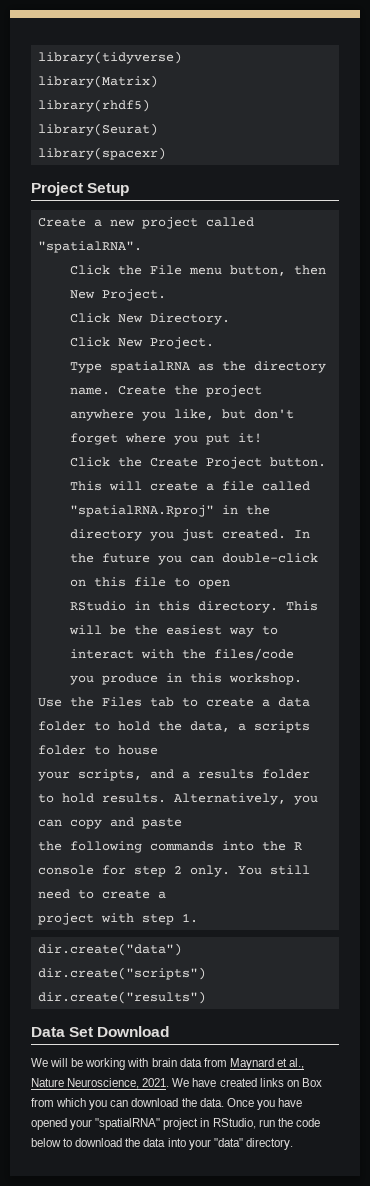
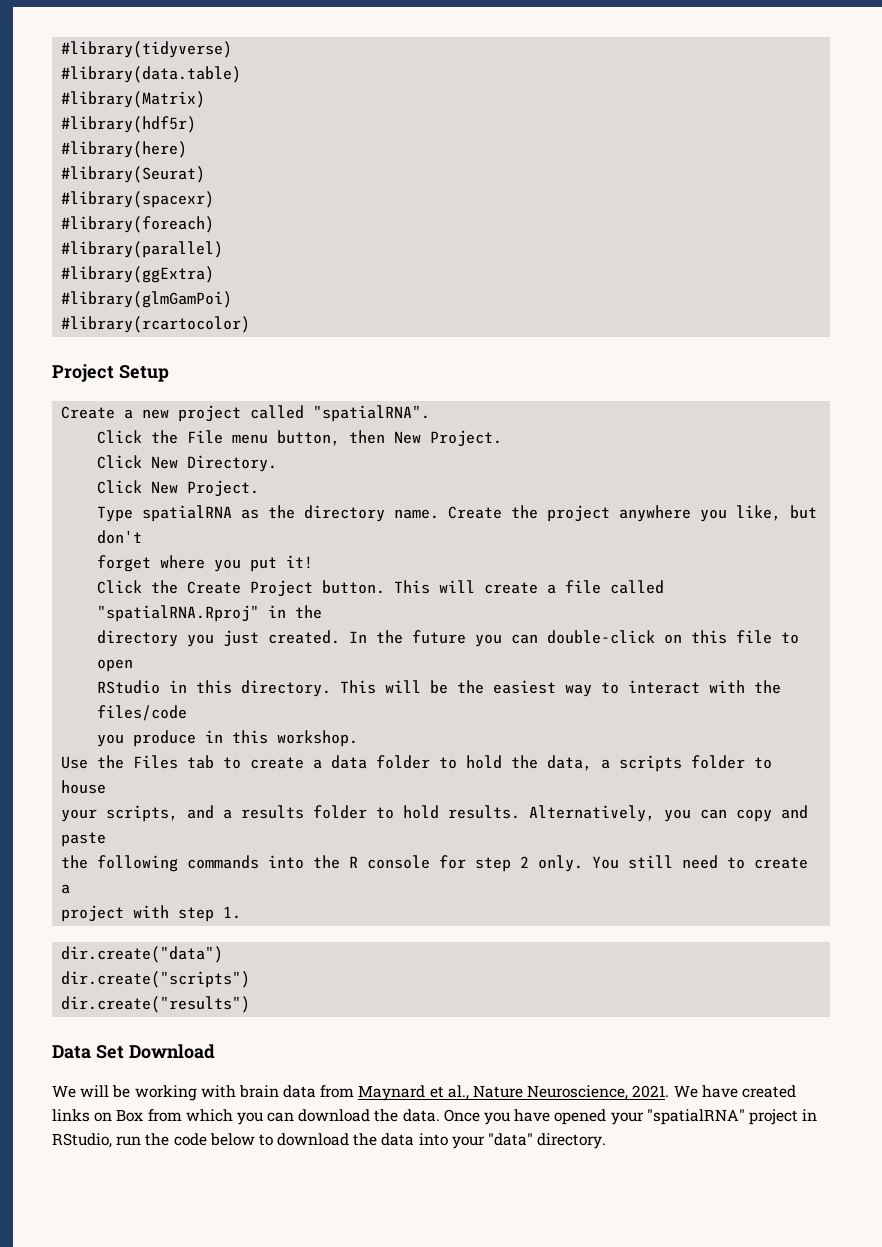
- library(tidyverse)
- library(Matrix)
- library(rhdf5)
- library(Seurat)
- library(spacexr)
+ #library(tidyverse)
+ #library(data.table)
+ #library(Matrix)
+ #library(hdf5r)
+ #library(here)
+ #library(Seurat)
+ #library(spacexr)
+ #library(foreach)
+ #library(parallel)
+ #library(ggExtra)
+ #library(glmGamPoi)
+ #library(rcartocolor)

